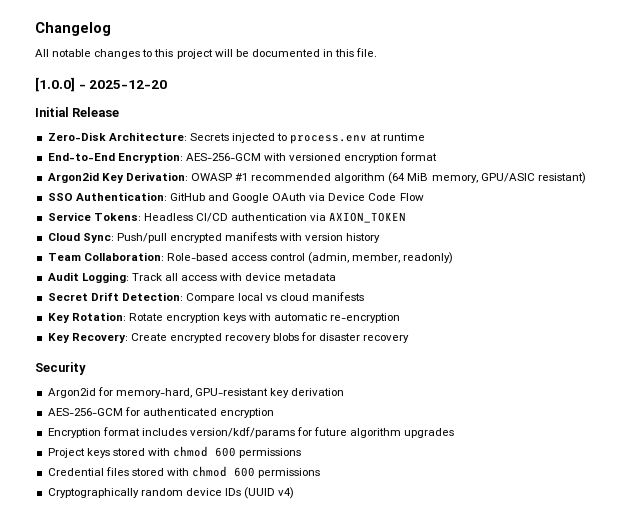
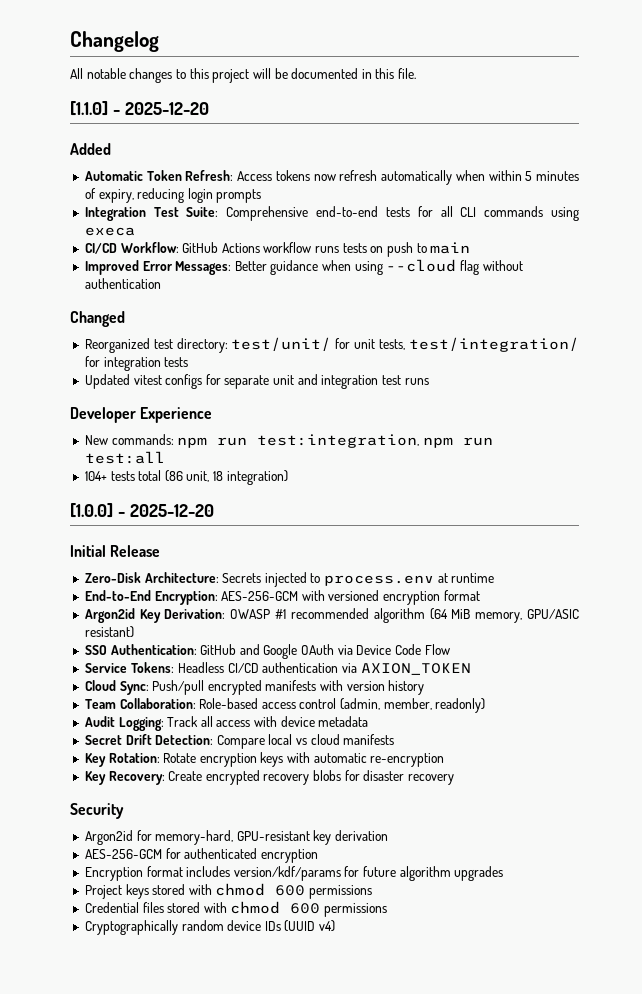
+ [1.1.0] - 2025-12-20
+ Added
+ Automatic Token Refresh: Access tokens now refresh automatically when within 5 minutes of expiry, reducing login prompts
+ Integration Test Suite: Comprehensive end-to-end tests for all CLI commands using execa
+ CI/CD Workflow: GitHub Actions workflow runs tests on push to main
+ Improved Error Messages: Better guidance when using --cloud flag without authentication
+ Changed
+ Reorganized test directory: test/unit/ for unit tests, test/integration/ for integration tests
+ Updated vitest configs for separate unit and integration test runs
+ Developer Experience
+ New commands: npm run test:integration, npm run test:all
+ 104+ tests total (86 unit, 18 integration)

